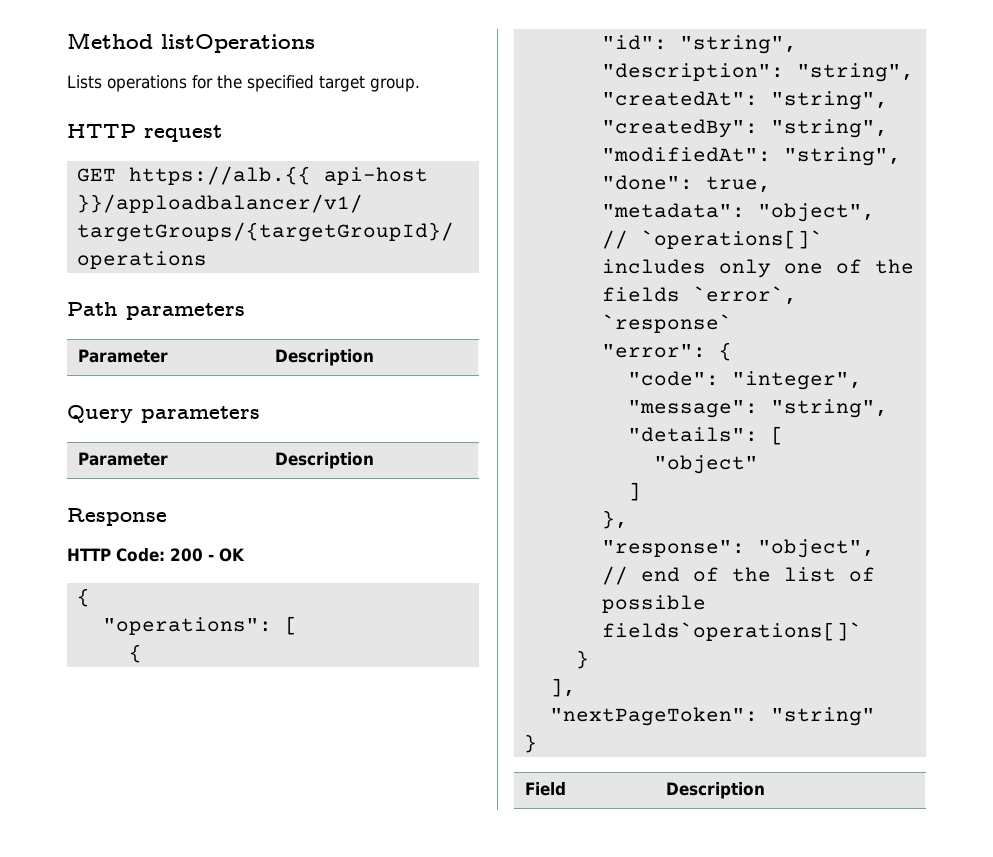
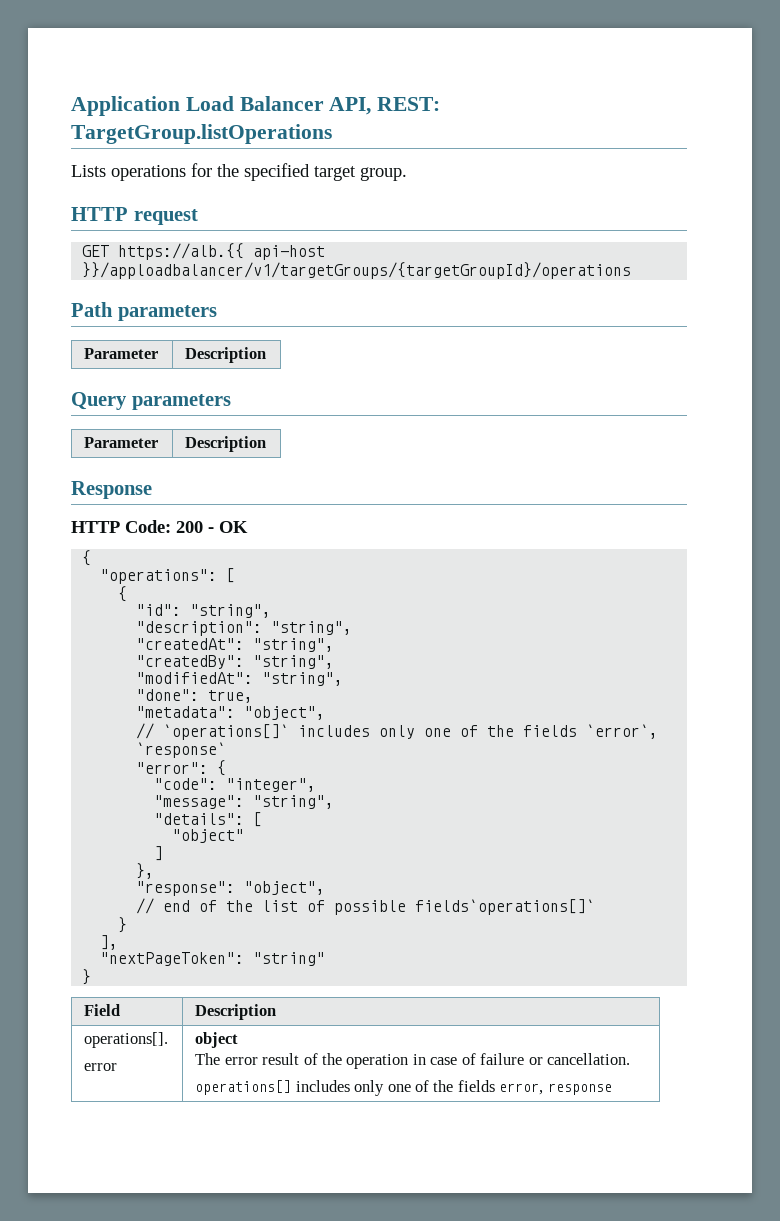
- Method listOperations
+ Application Load Balancer API, REST: TargetGroup.listOperations
+ operations[].
+ error | object
+ The error result of the operation in case of failure or cancellation.
+ operations[] includes only one of the fields error, response

